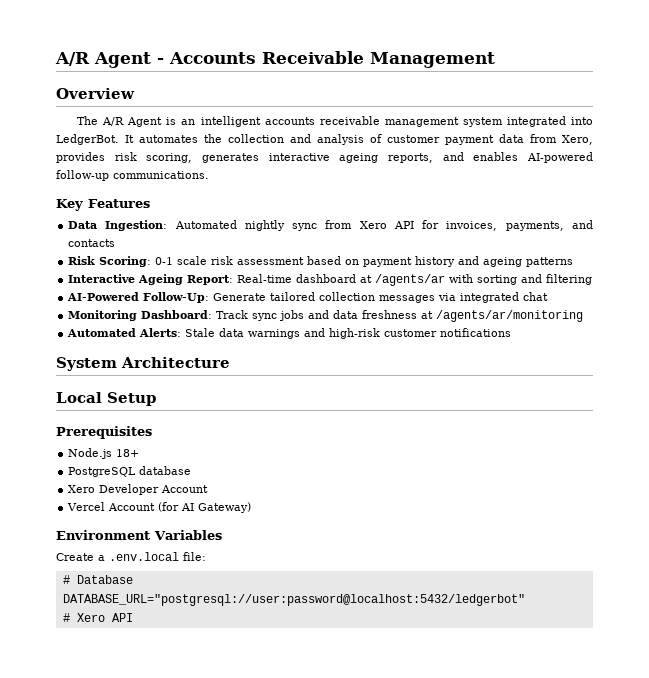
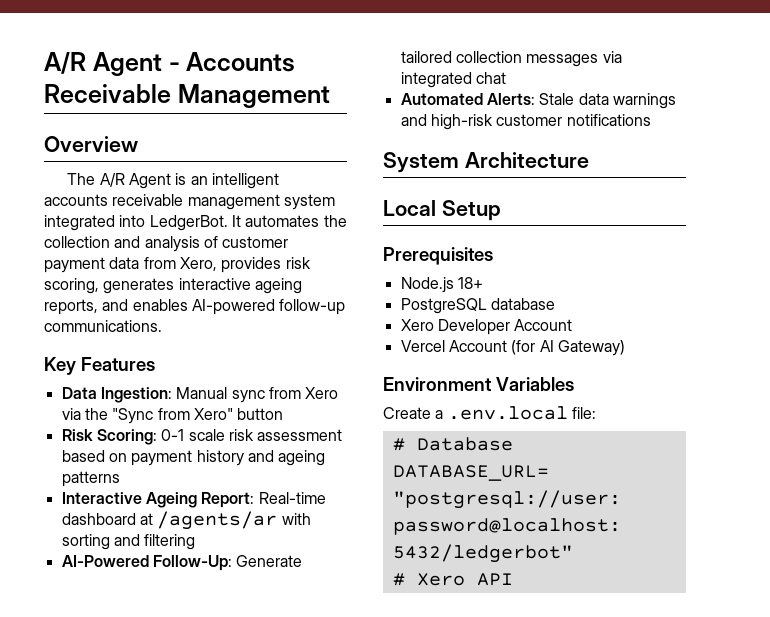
- Data Ingestion: Automated nightly sync from Xero API for invoices, payments, and contacts
+ Data Ingestion: Manual sync from Xero via the "Sync from Xero" button
- Monitoring Dashboard: Track sync jobs and data freshness at /agents/ar/monitoring

